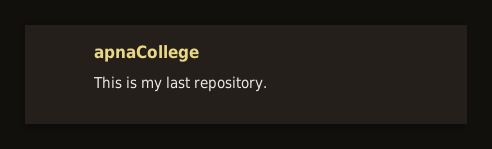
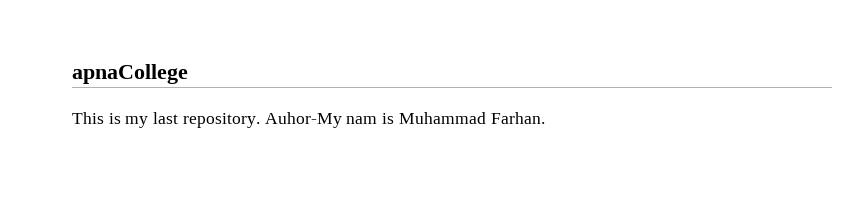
+ Auhor-My nam is Muhammad Farhan.

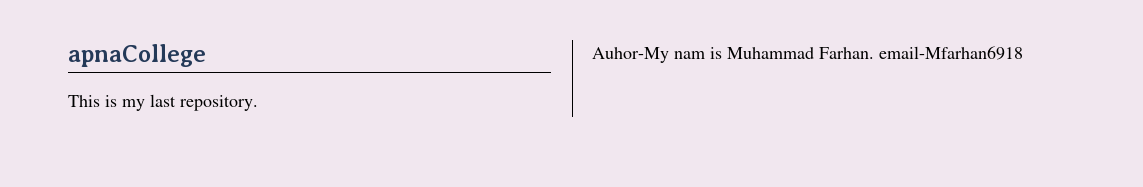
- This is my last repository. Auhor-My nam is Muhammad Farhan.
+ This is my last repository.
+ Auhor-My nam is Muhammad Farhan. email-Mfarhan6918

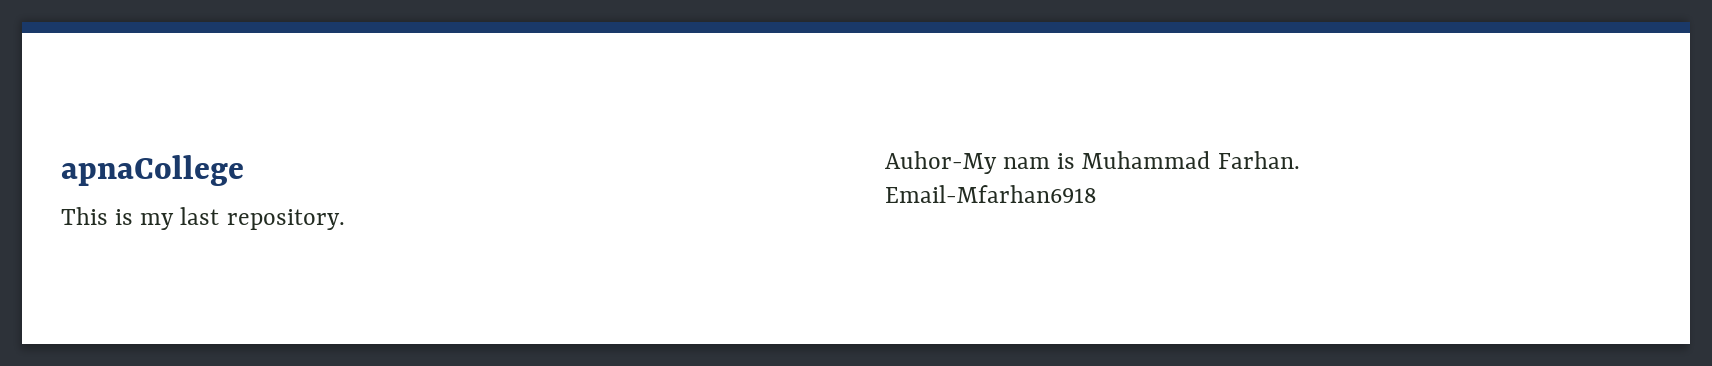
- Auhor-My nam is Muhammad Farhan. email-Mfarhan6918
+ Auhor-My nam is Muhammad Farhan.
+ Email-Mfarhan6918

